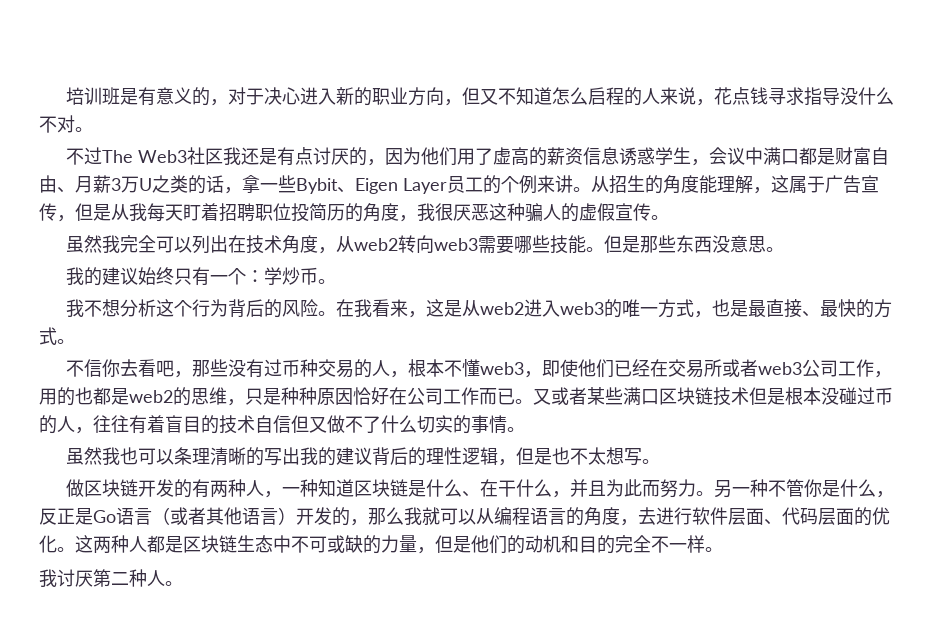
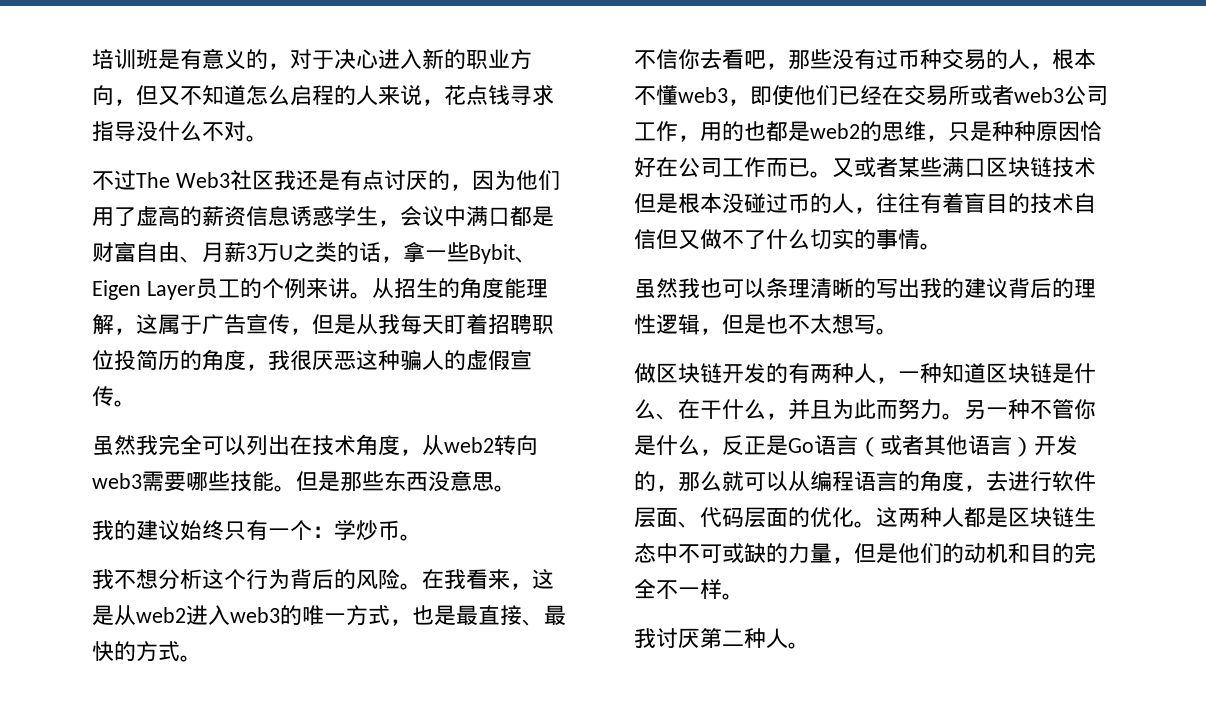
- 另一种不管你是什么，反正是Go语言（或者其他语言）开发的，那么我就可以从编程语言的角度，去进行软件层面、代码层面的优化。
+ 另一种不管你是什么，反正是Go语言（或者其他语言）开发的，那么就可以从编程语言的角度，去进行软件层面、代码层面的优化。

